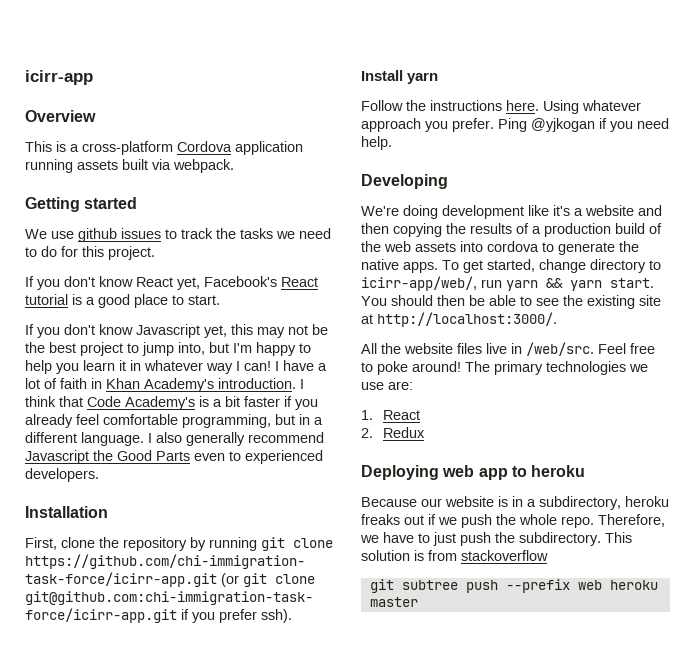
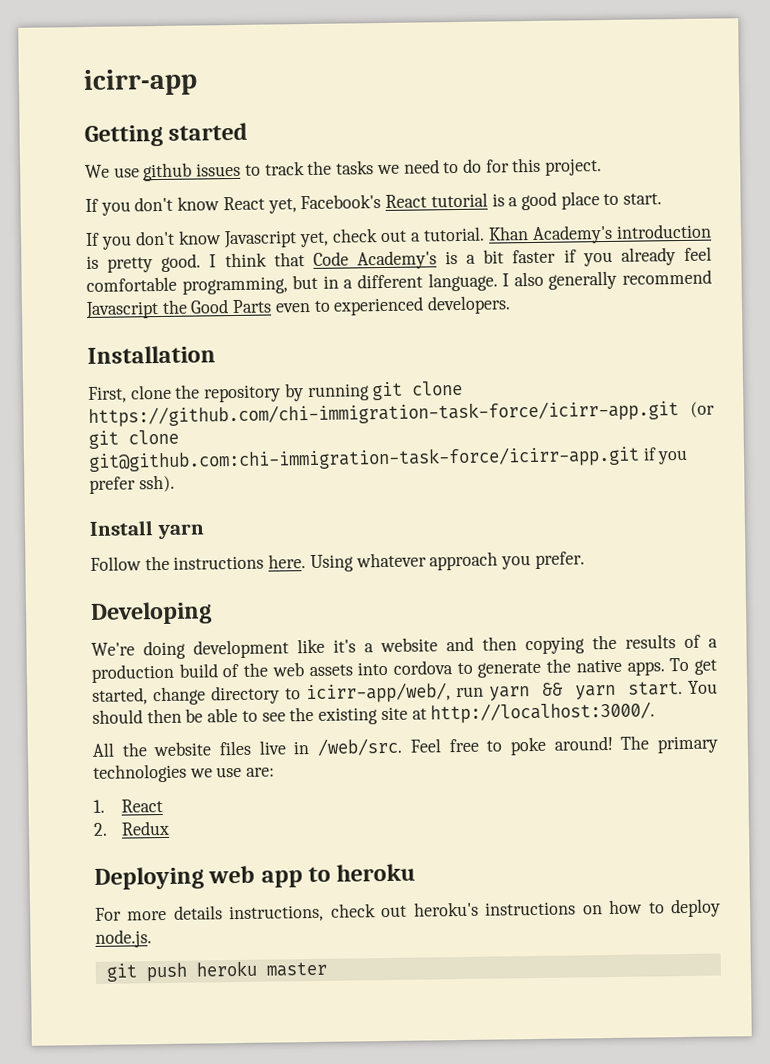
- Overview
- This is a cross-platform Cordova application running assets built via webpack.
- If you don't know Javascript yet, this may not be the best project to jump into, but I'm happy to help you learn it in whatever way I can! I have a lot of faith in Khan Academy's introduction.
+ If you don't know Javascript yet, check out a tutorial. Khan Academy's introduction is pretty good.
- Ping @yjkogan if you need help.
- Because our website is in a subdirectory, heroku freaks out if we push the whole repo. Therefore, we have to just push the subdirectory. This solution is from stackoverflow
- git subtree push --prefix web heroku master
+ For more details instructions, check out heroku's instructions on how to deploy node.js.
+ git push heroku master

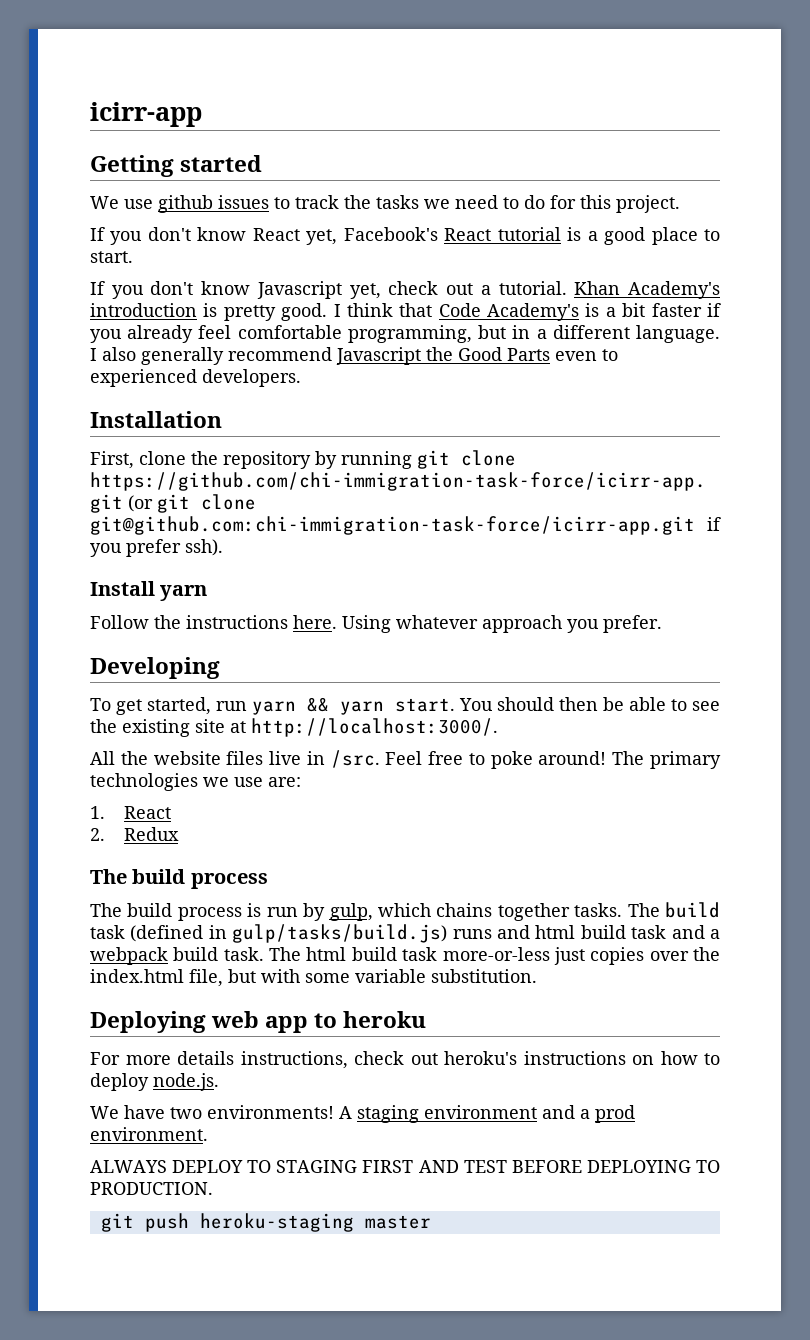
- We're doing development like it's a website and then copying the results of a production build of the web assets into cordova to generate the native apps. To get started, change directory to icirr-app/web/, run yarn && yarn start.
+ To get started, run yarn && yarn start.
- All the website files live in /web/src.
+ All the website files live in /src.
  2. Redux
+ The build process
+ The build process is run by gulp, which chains together tasks. The build task (defined in gulp/tasks/build.js) runs and html build task and a webpack build task. The html build task more-or-less just copies over the index.html file, but with some variable substitution.
+ We have two environments! A staging environment and a prod environment.
+ ALWAYS DEPLOY TO STAGING FIRST AND TEST BEFORE DEPLOYING TO PRODUCTION.
- git push heroku master
+ git push heroku-staging master

